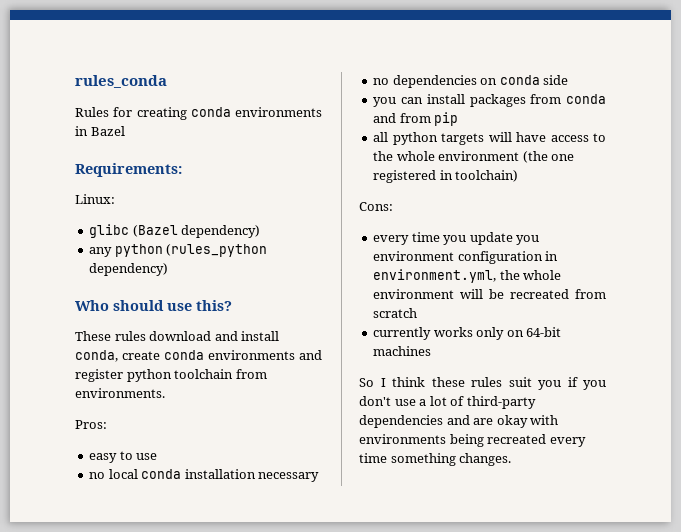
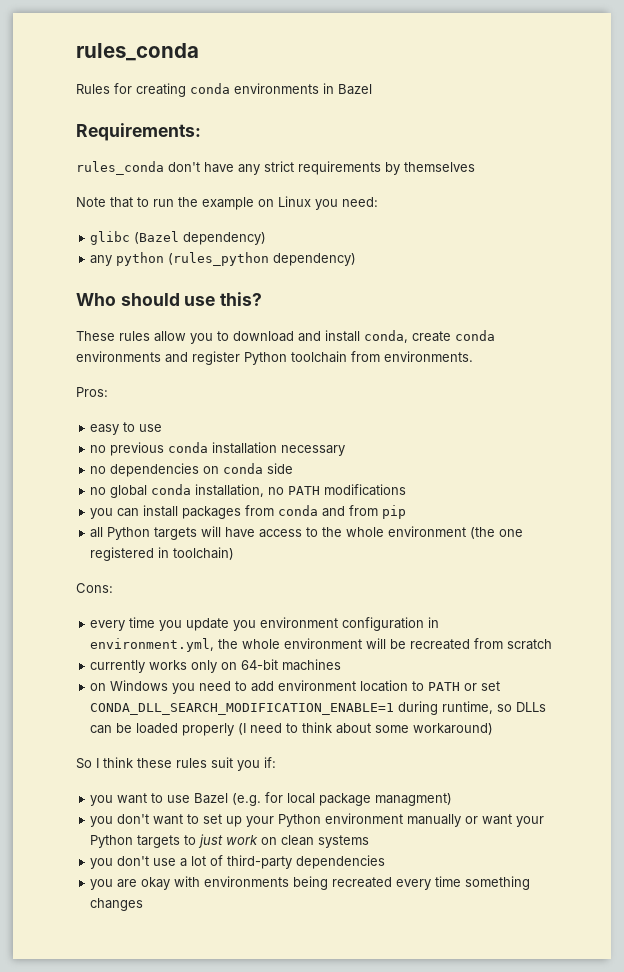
- Linux:
+ rules_conda don't have any strict requirements by themselves
+ Note that to run the example on Linux you need:
- These rules download and install conda, create conda environments and register python toolchain from environments.
+ These rules allow you to download and install conda, create conda environments and register Python toolchain from environments.
- no local conda installation necessary
+ no previous conda installation necessary
+ no global conda installation, no PATH modifications
- all python targets will have access to the whole environment (the one registered in toolchain)
+ all Python targets will have access to the whole environment (the one registered in toolchain)
+ on Windows you need to add environment location to PATH or set CONDA_DLL_SEARCH_MODIFICATION_ENABLE=1 during runtime, so DLLs can be loaded properly (I need to think about some workaround)
- So I think these rules suit you if you don't use a lot of third-party dependencies and are okay with environments being recreated every time something changes.
+ So I think these rules suit you if:
+ you want to use Bazel (e.g. for local package managment)
+ you don't want to set up your Python environment manually or want your Python targets to just work on clean systems
+ you don't use a lot of third-party dependencies
+ you are okay with environments being recreated every time something changes

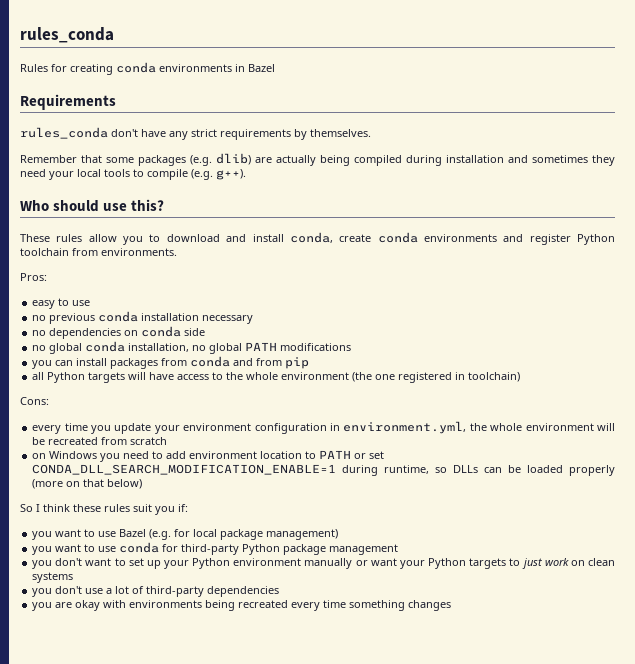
- Requirements:
+ Requirements
- rules_conda don't have any strict requirements by themselves
- Note that to run the example on Linux you need:
- glibc (Bazel dependency)
- any python (rules_python dependency)
+ rules_conda don't have any strict requirements by themselves.
+ Remember that some packages (e.g. dlib) are actually being compiled during installation and sometimes they need your local tools to compile (e.g. g++).
- no global conda installation, no PATH modifications
+ no global conda installation, no global PATH modifications
- every time you update you environment configuration in environment.yml, the whole environment will be recreated from scratch
+ every time you update your environment configuration in environment.yml, the whole environment will be recreated from scratch
- currently works only on 64-bit machines
- on Windows you need to add environment location to PATH or set CONDA_DLL_SEARCH_MODIFICATION_ENABLE=1 during runtime, so DLLs can be loaded properly (I need to think about some workaround)
+ on Windows you need to add environment location to PATH or set CONDA_DLL_SEARCH_MODIFICATION_ENABLE=1 during runtime, so DLLs can be loaded properly (more on that below)
- you want to use Bazel (e.g. for local package managment)
+ you want to use Bazel (e.g. for local package management)
+ you want to use conda for third-party Python package management

